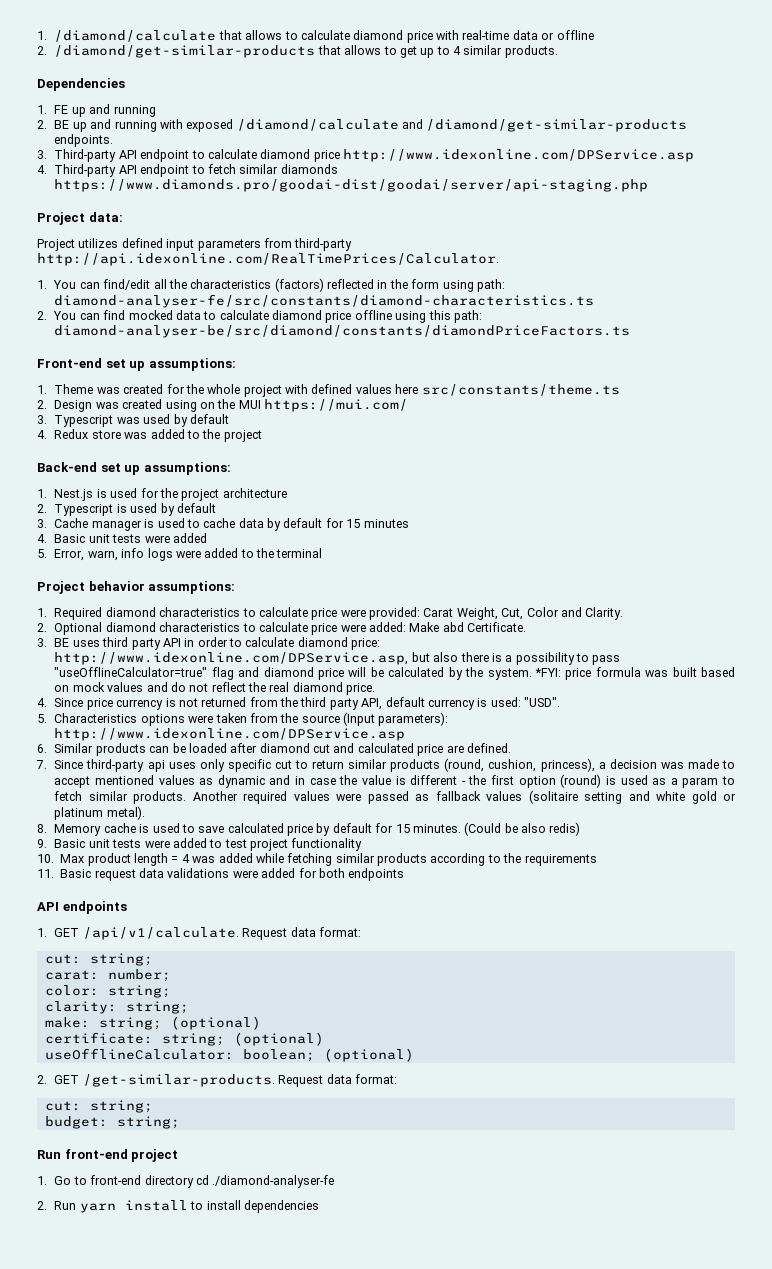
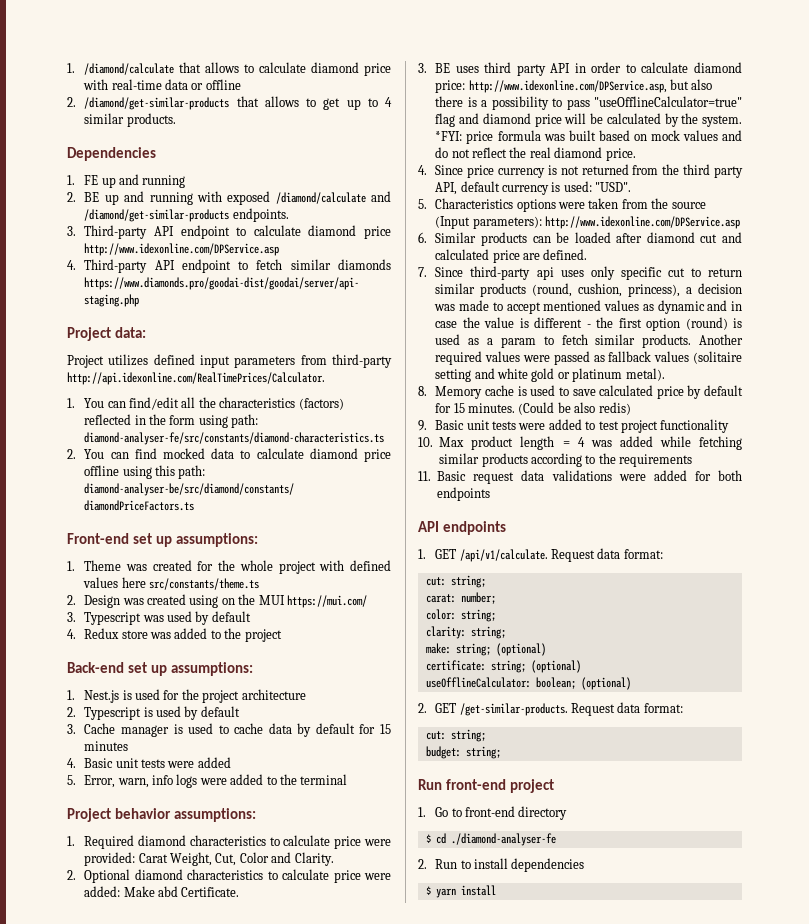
- 1. Go to front-end directory cd ./diamond-analyser-fe
+ 1. Go to front-end directory
+ $ cd ./diamond-analyser-fe
- 2. Run yarn install to install dependencies
+ 2. Run to install dependencies
+ $ yarn install

